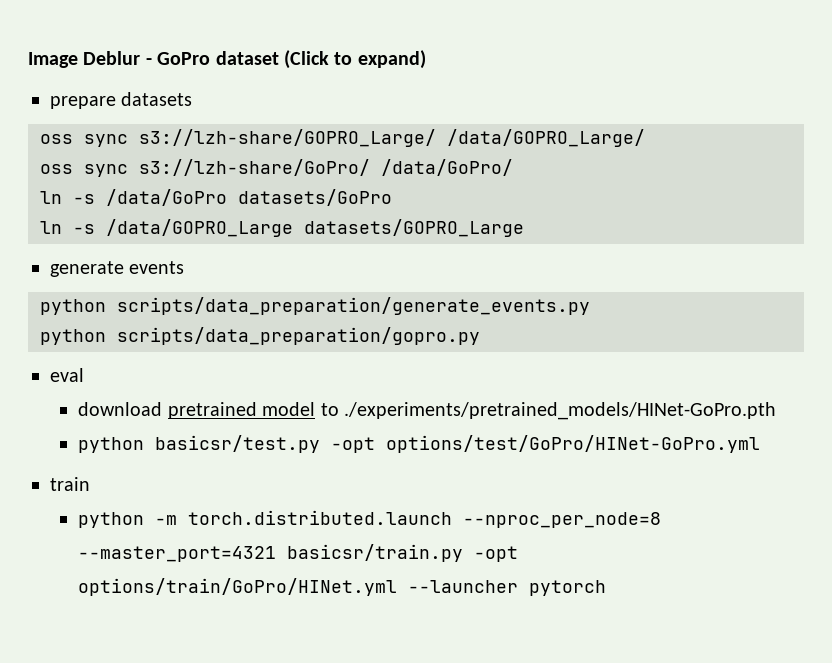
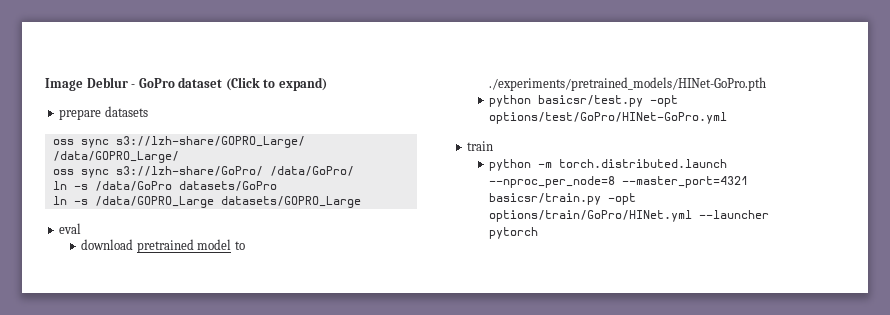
- generate events
- python scripts/data_preparation/generate_events.py
- python scripts/data_preparation/gopro.py

